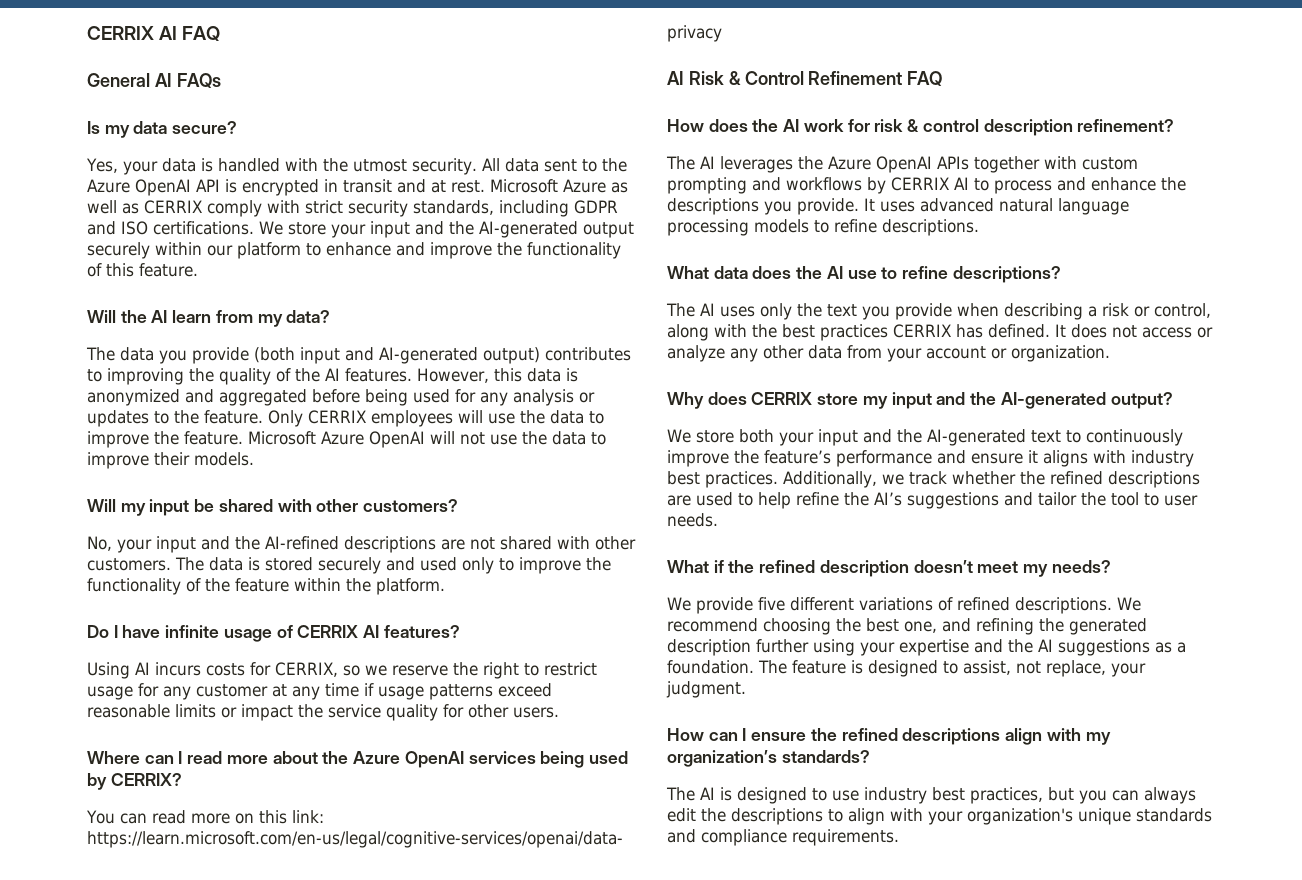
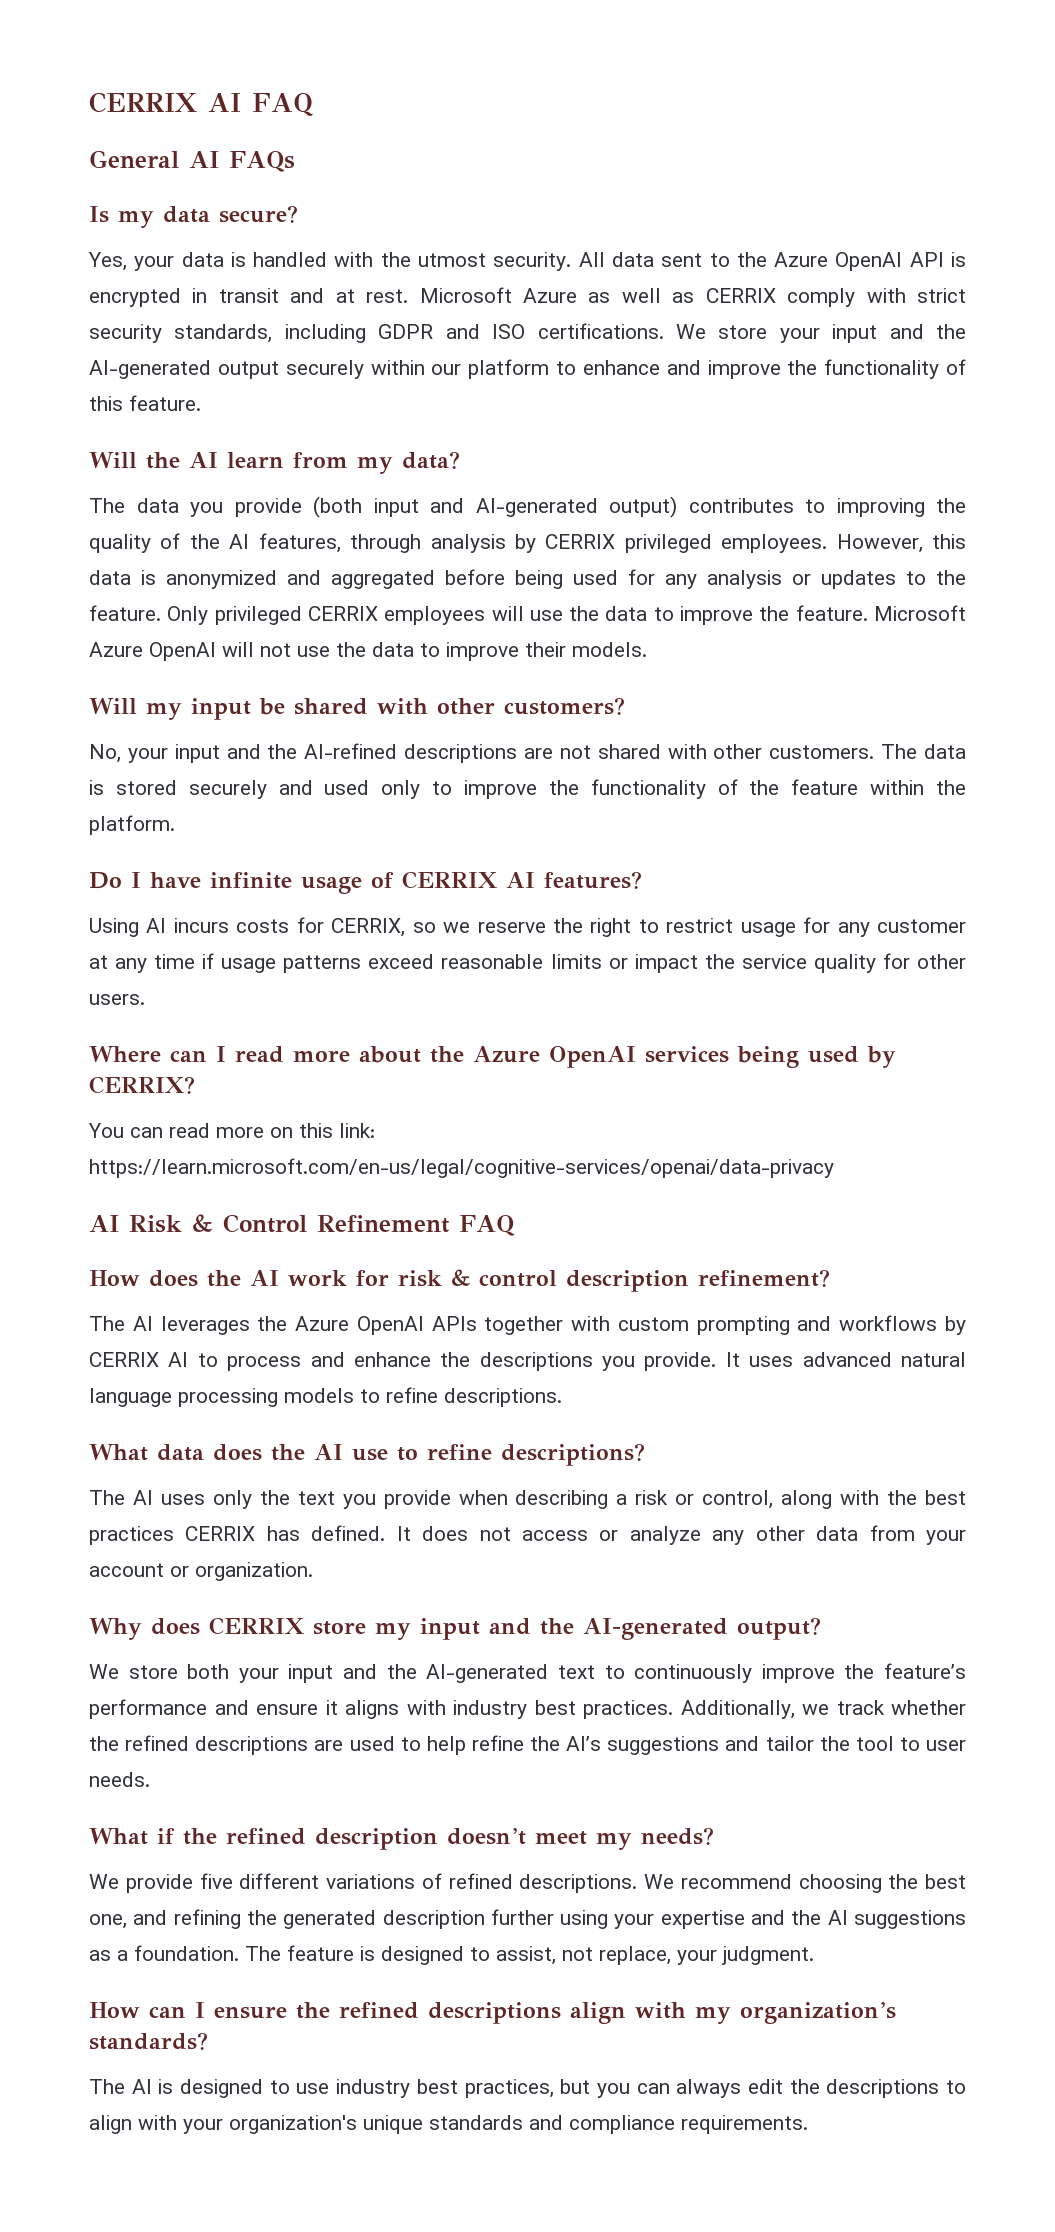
- The data you provide (both input and AI-generated output) contributes to improving the quality of the AI features.
+ The data you provide (both input and AI-generated output) contributes to improving the quality of the AI features, through analysis by CERRIX privileged employees.
- Only CERRIX employees will use the data to improve the feature.
+ Only privileged CERRIX employees will use the data to improve the feature.

